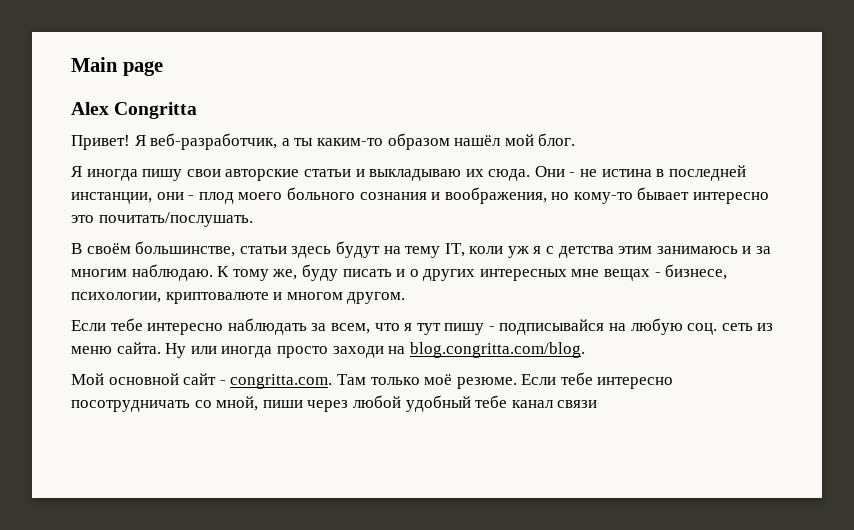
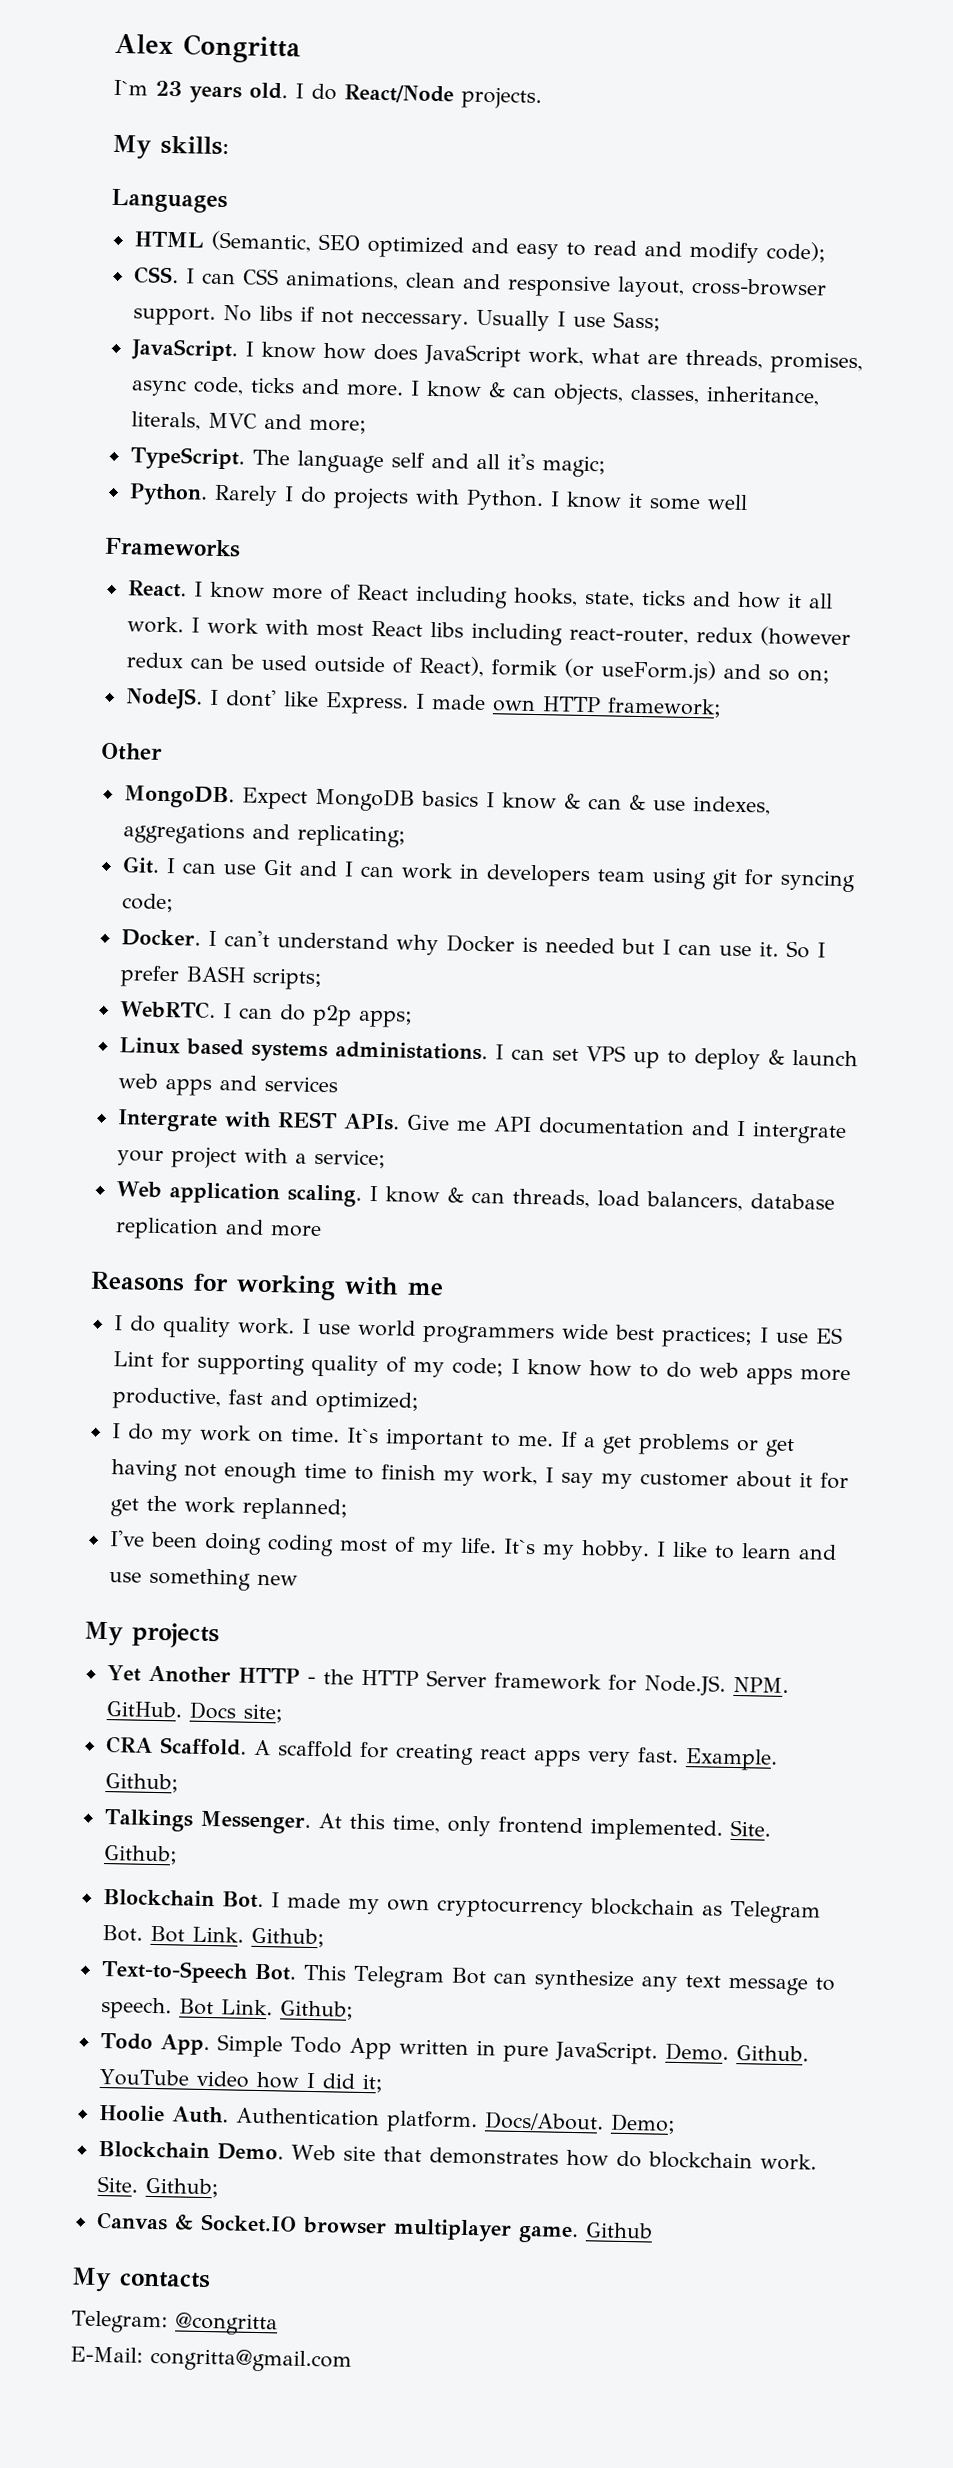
- Main page
- Привет! Я веб-разработчик, а ты каким-то образом нашёл мой блог.
- Я иногда пишу свои авторские статьи и выкладываю их сюда. Они - не истина в последней инстанции, они - плод моего больного сознания и воображения, но кому-то бывает интересно это почитать/послушать.
- В своём большинстве, статьи здесь будут на тему IT, коли уж я с детства этим занимаюсь и за многим наблюдаю. К тому же, буду писать и о других интересных мне вещах - бизнесе, психологии, криптовалюте и многом другом.
- Если тебе интересно наблюдать за всем, что я тут пишу - подписывайся на любую соц. сеть из меню сайта. Ну или иногда просто заходи на blog.congritta.com/blog.
- Мой основной сайт - congritta.com. Там только моё резюме. Если тебе интересно посотрудничать со мной, пиши через любой удобный тебе канал связи
+ I`m 23 years old. I do React/Node projects.
+ My skills:
+ Languages
+ HTML (Semantic, SEO optimized and easy to read and modify code);
+ CSS. I can CSS animations, clean and responsive layout, cross-browser support. No libs if not neccessary. Usually I use Sass;
+ JavaScript. I know how does JavaScript work, what are threads, promises, async code, ticks and more. I know & can objects, classes, inheritance, literals, MVC and more;
+ TypeScript. The language self and all it's magic;
+ Python. Rarely I do projects with Python. I know it some well
+ Frameworks
+ React. I know more of React including hooks, state, ticks and how it all work. I work with most React libs including react-router, redux (however redux can be used outside of React), formik (or useForm.js) and so on;
+ NodeJS. I dont' like Express. I made own HTTP framework;
+ Other
+ MongoDB. Expect MongoDB basics I know & can & use indexes, aggregations and replicating;
+ Git. I can use Git and I can work in developers team using git for syncing code;
+ Docker. I can't understand why Docker is needed but I can use it. So I prefer BASH scripts;
+ WebRTC. I can do p2p apps;
+ Linux based systems administations. I can set VPS up to deploy & launch web apps and services
+ Intergrate with REST APIs. Give me API documentation and I intergrate your project with a service;
+ Web application scaling. I know & can threads, load balancers, database replication and more
+ Reasons for working with me
+ I do quality work. I use world programmers wide best practices; I use ES Lint for supporting quality of my code; I know how to do web apps more productive, fast and optimized;
+ I do my work on time. It`s important to me. If a get problems or get having not enough time to finish my work, I say my customer about it for get the work replanned;
+ I've been doing coding most of my life. It`s my hobby. I like to learn and use something new
+ My projects
+ Yet Another HTTP - the HTTP Server framework for Node.JS. NPM. GitHub. Docs site;
+ CRA Scaffold. A scaffold for creating react apps very fast. Example. Github;
+ Talkings Messenger. At this time, only frontend implemented. Site. Github;
+ Blockchain Bot. I made my own cryptocurrency blockchain as Telegram Bot. Bot Link. Github;
+ Text-to-Speech Bot. This Telegram Bot can synthesize any text message to speech. Bot Link. Github;
+ Todo App. Simple Todo App written in pure JavaScript. Demo. Github. YouTube video how I did it;
+ Hoolie Auth. Authentication platform. Docs/About. Demo;
+ Blockchain Demo. Web site that demonstrates how do blockchain work. Site. Github;
+ Canvas & Socket.IO browser multiplayer game. Github
+ My contacts
+ Telegram: @congritta
+ E-Mail: congritta@gmail.com

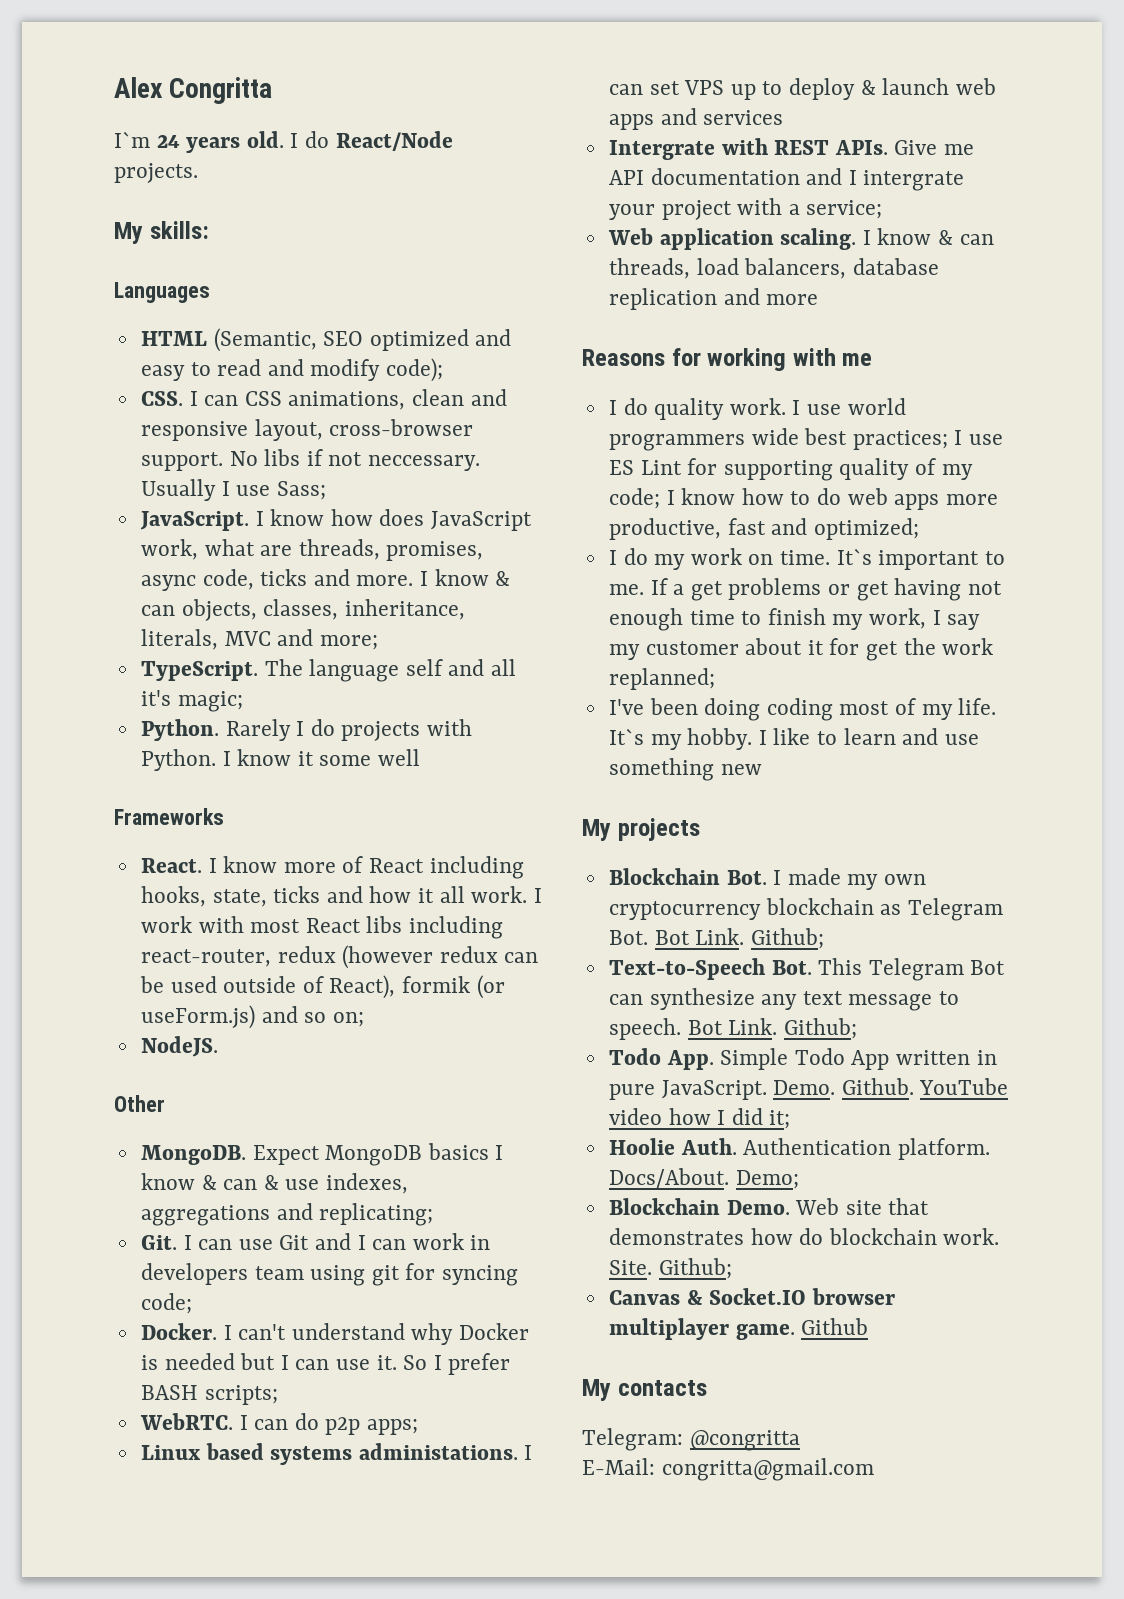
- I`m 23 years old.
+ I`m 24 years old.
- I dont' like Express. I made own HTTP framework;
- Yet Another HTTP - the HTTP Server framework for Node.JS. NPM. GitHub. Docs site;
- CRA Scaffold. A scaffold for creating react apps very fast. Example. Github;
- Talkings Messenger. At this time, only frontend implemented. Site. Github;

